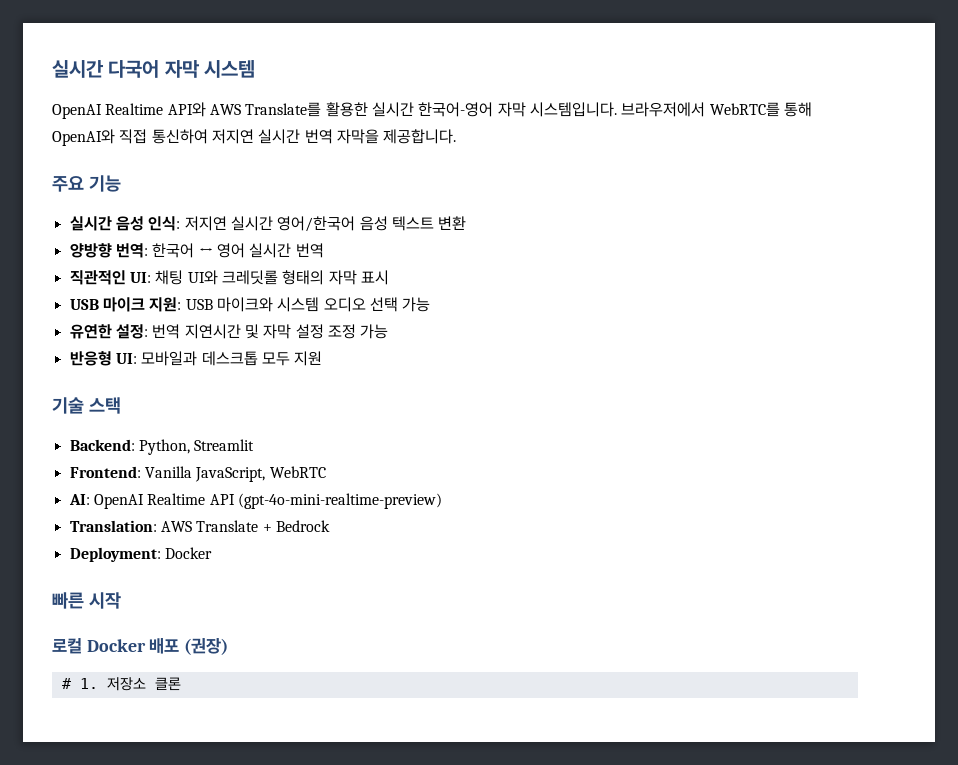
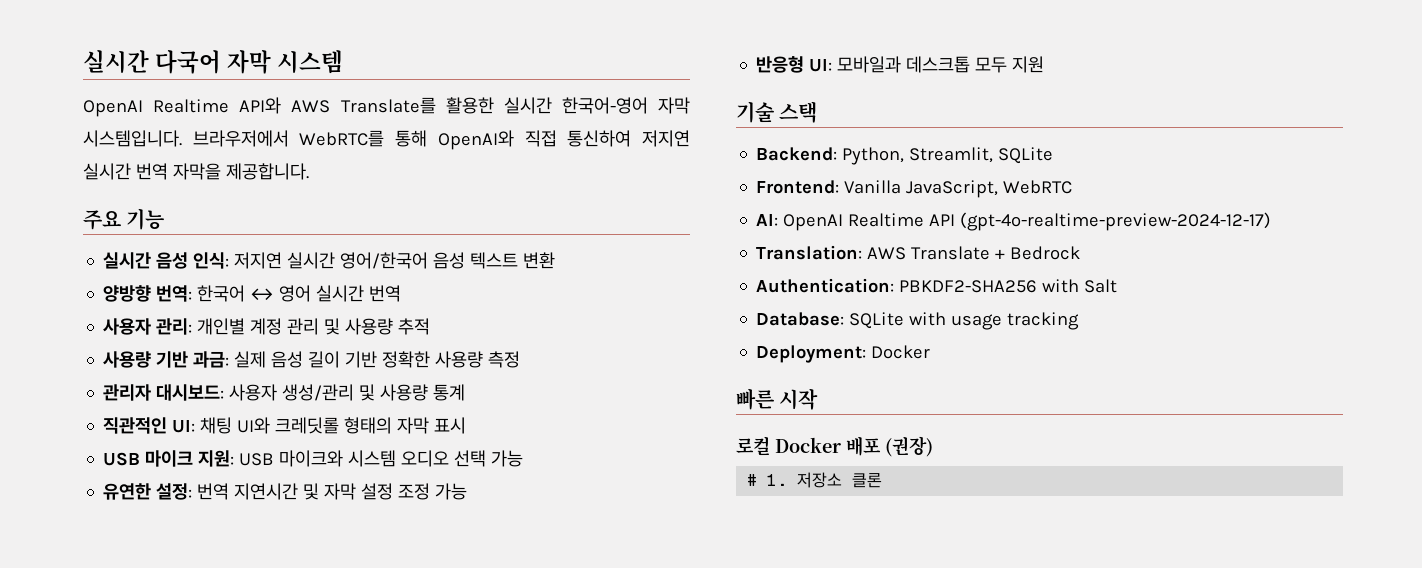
+ 사용자 관리: 개인별 계정 관리 및 사용량 추적
+ 사용량 기반 과금: 실제 음성 길이 기반 정확한 사용량 측정
+ 관리자 대시보드: 사용자 생성/관리 및 사용량 통계
- Backend: Python, Streamlit
+ Backend: Python, Streamlit, SQLite
- AI: OpenAI Realtime API (gpt-4o-mini-realtime-preview)
+ AI: OpenAI Realtime API (gpt-4o-realtime-preview-2024-12-17)
+ Authentication: PBKDF2-SHA256 with Salt
+ Database: SQLite with usage tracking

